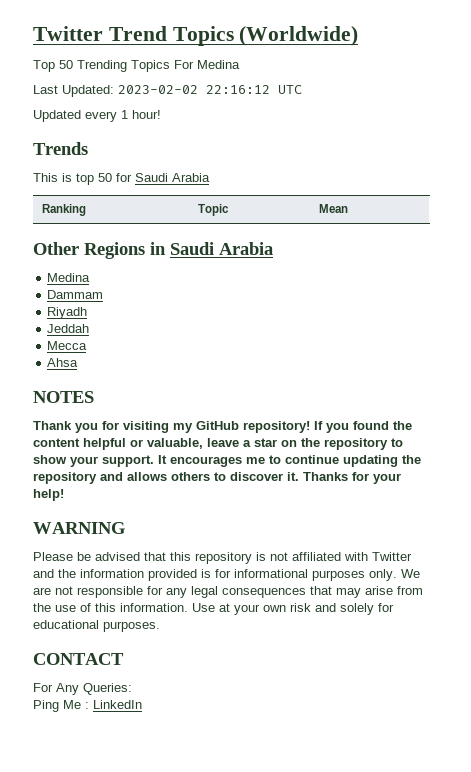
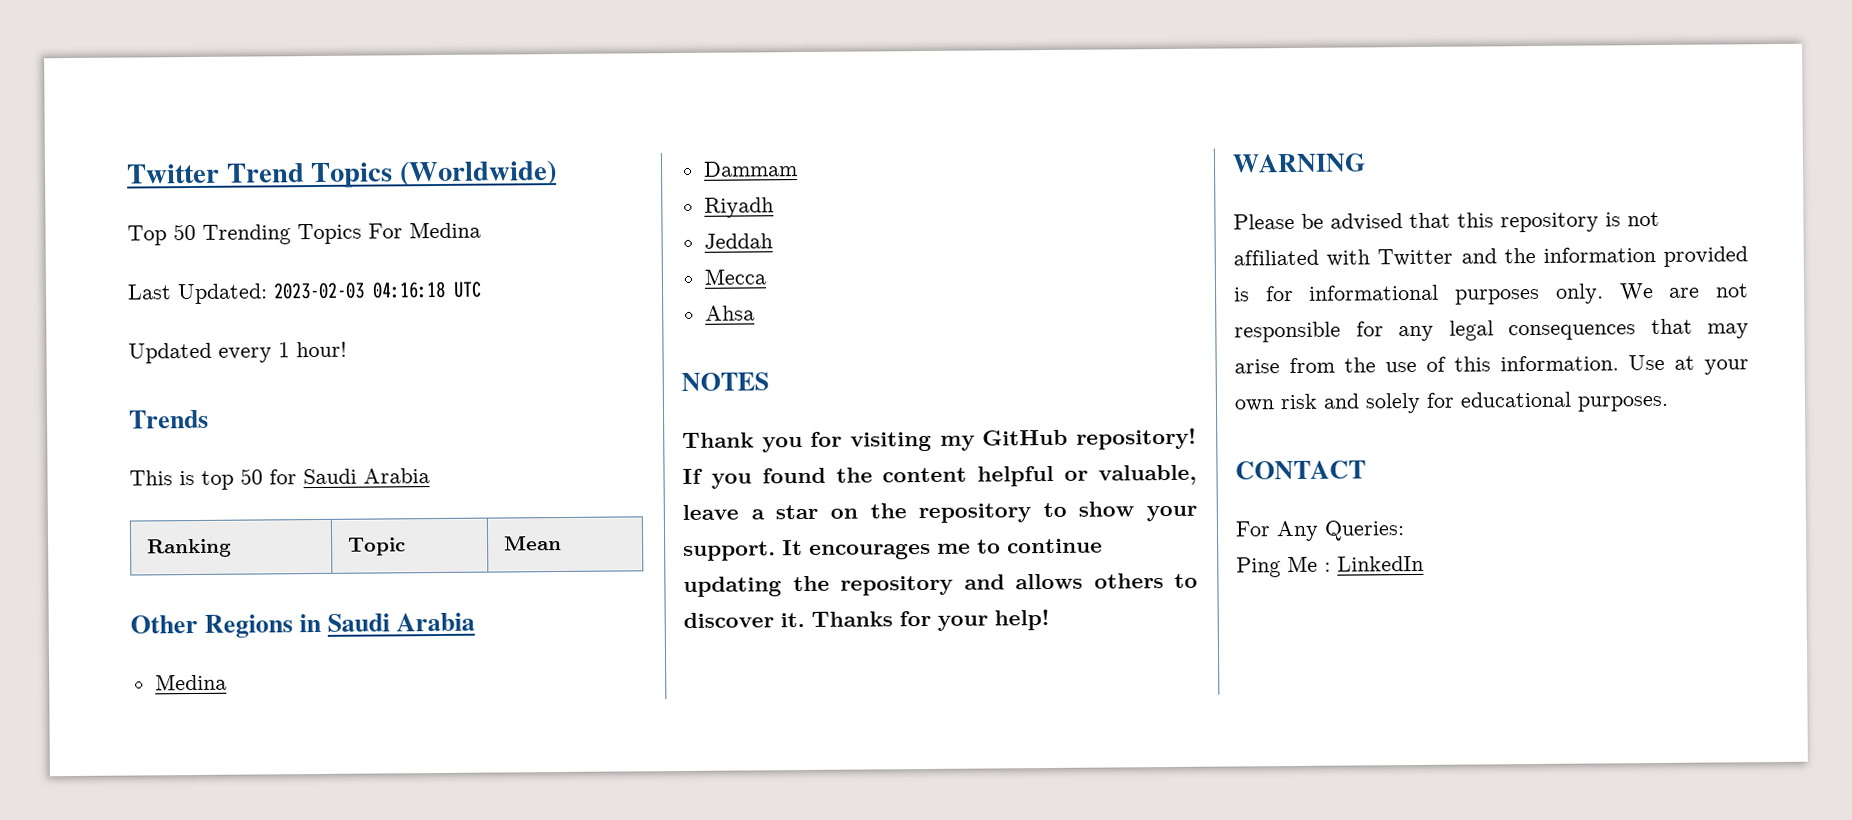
- Last Updated: 2023-02-02 22:16:12 UTC
+ Last Updated: 2023-02-03 04:16:18 UTC

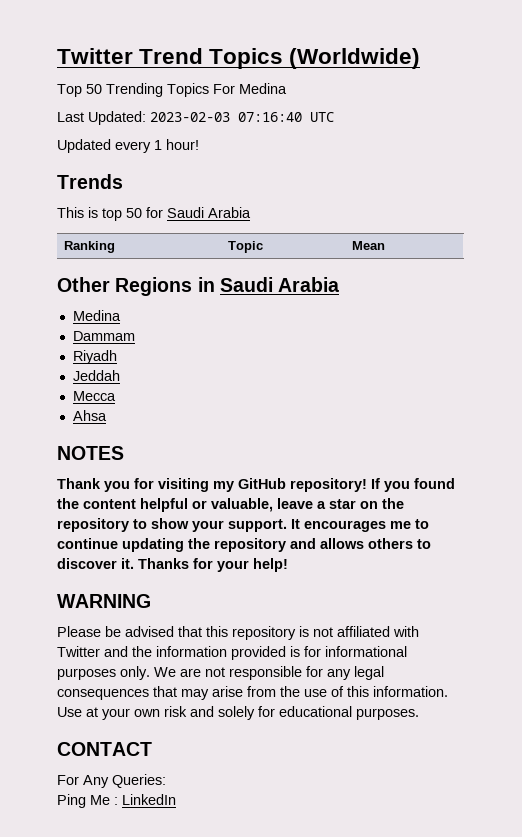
- Last Updated: 2023-02-03 04:16:18 UTC
+ Last Updated: 2023-02-03 07:16:40 UTC

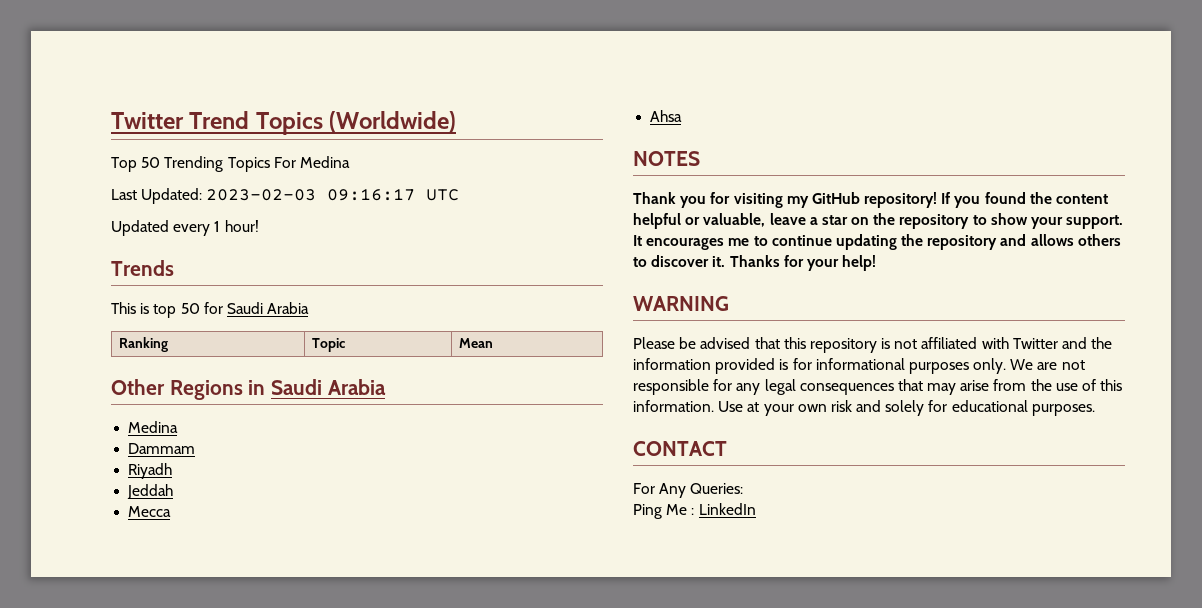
- Last Updated: 2023-02-03 07:16:40 UTC
+ Last Updated: 2023-02-03 09:16:17 UTC

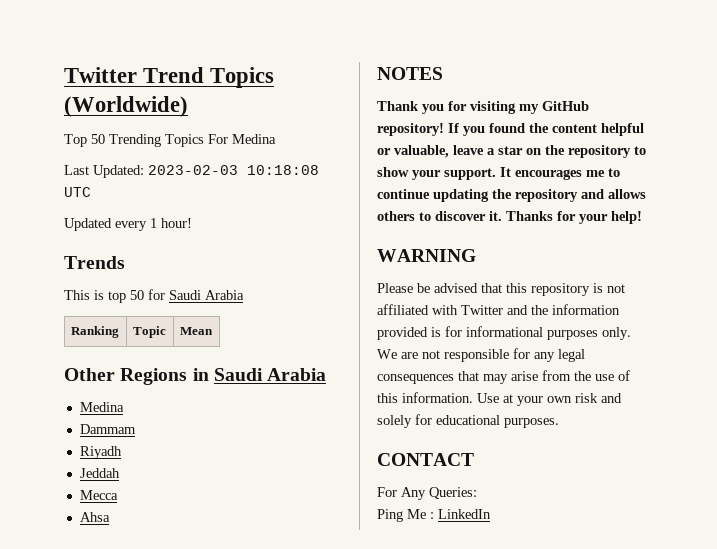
- Last Updated: 2023-02-03 09:16:17 UTC
+ Last Updated: 2023-02-03 10:18:08 UTC

